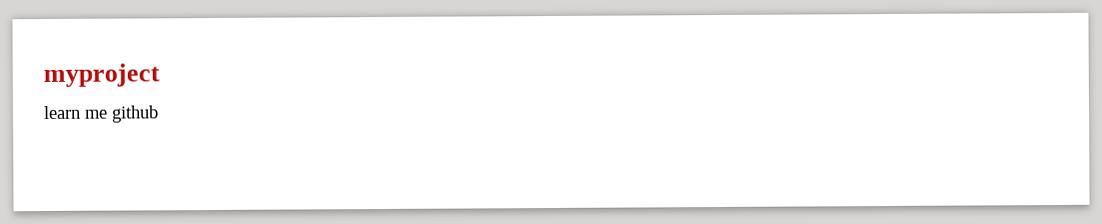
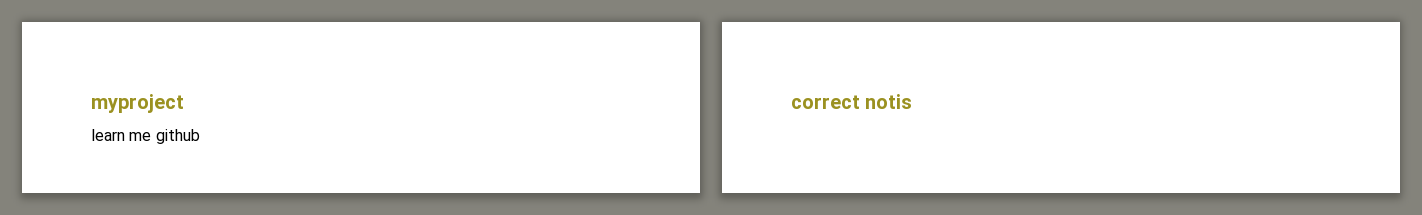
+ correct notis

